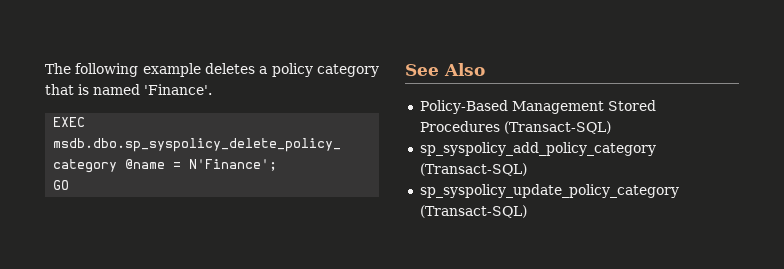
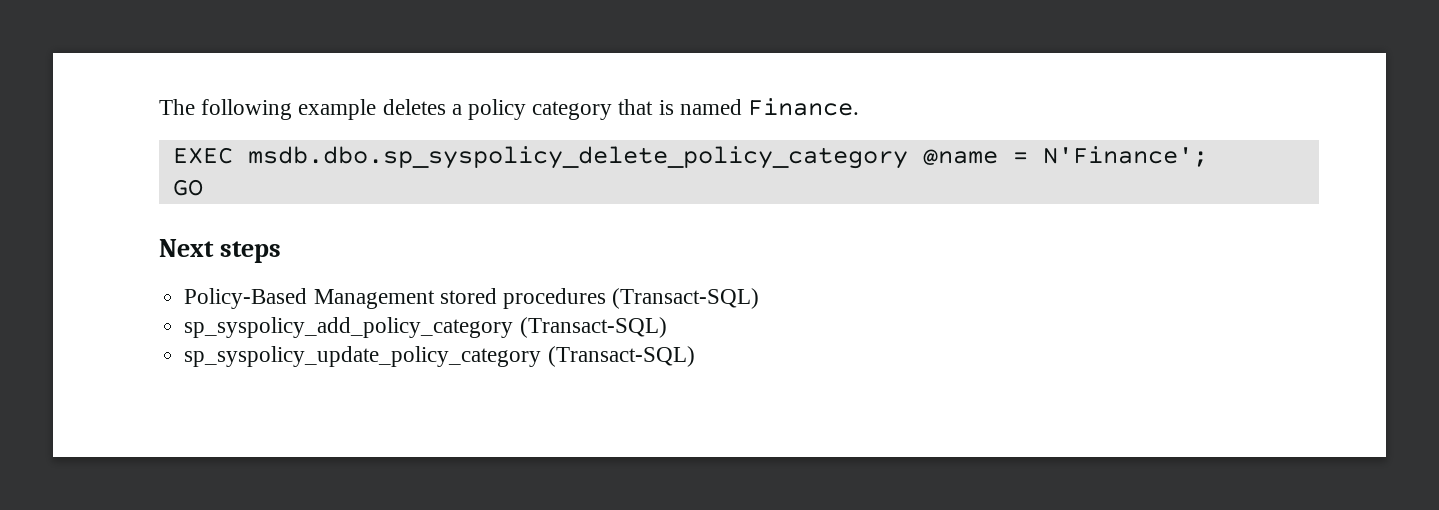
- The following example deletes a policy category that is named 'Finance'.
+ The following example deletes a policy category that is named Finance.
- See Also
+ Next steps
- Policy-Based Management Stored Procedures (Transact-SQL)
+ Policy-Based Management stored procedures (Transact-SQL)

